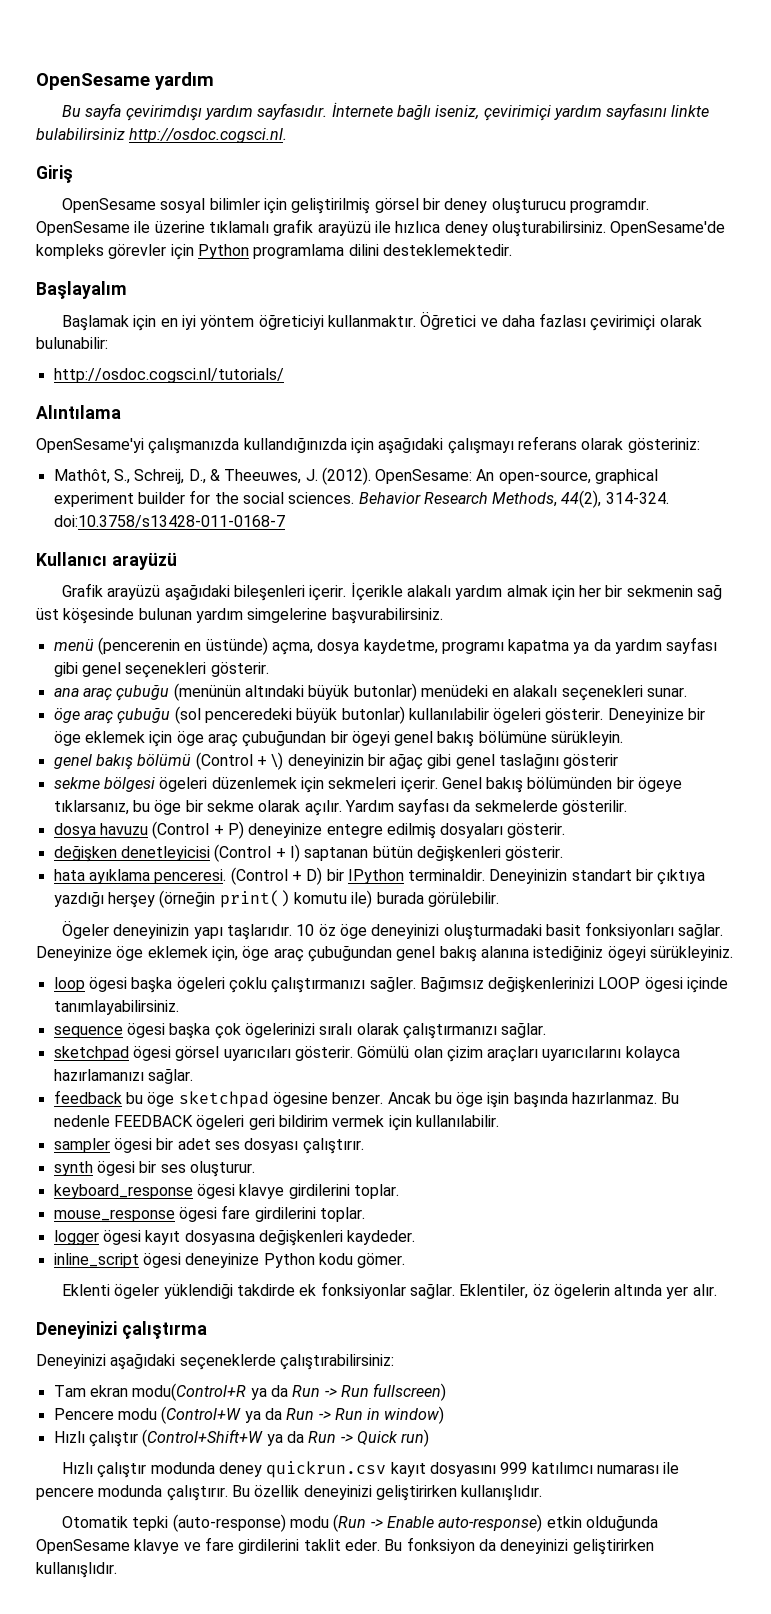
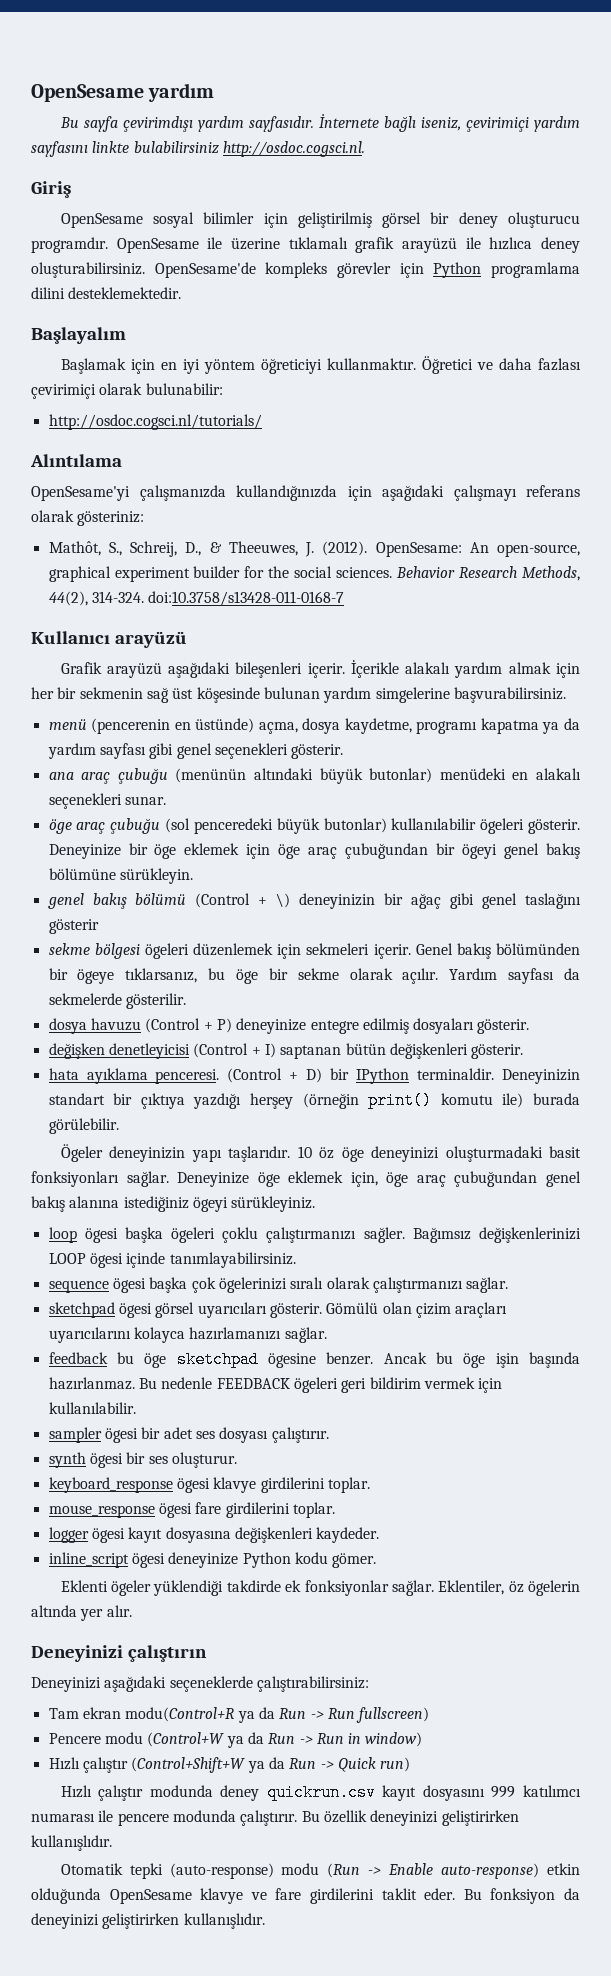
- Deneyinizi çalıştırma
+ Deneyinizi çalıştırın

